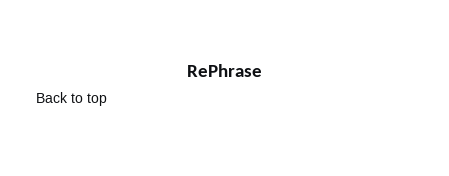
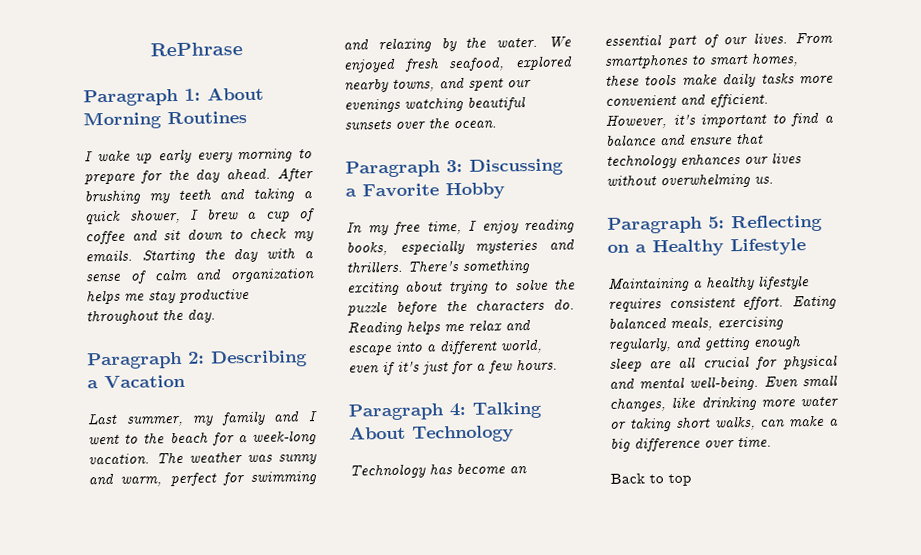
+ Paragraph 1: About Morning Routines
+ I wake up early every morning to prepare for the day ahead. After brushing my teeth and taking a quick shower, I brew a cup of coffee and sit down to check my emails. Starting the day with a sense of calm and organization helps me stay productive throughout the day.
+ Paragraph 2: Describing a Vacation
+ Last summer, my family and I went to the beach for a week-long vacation. The weather was sunny and warm, perfect for swimming and relaxing by the water. We enjoyed fresh seafood, explored nearby towns, and spent our evenings watching beautiful sunsets over the ocean.
+ Paragraph 3: Discussing a Favorite Hobby
+ In my free time, I enjoy reading books, especially mysteries and thrillers. There's something exciting about trying to solve the puzzle before the characters do. Reading helps me relax and escape into a different world, even if it's just for a few hours.
+ Paragraph 4: Talking About Technology
+ Technology has become an essential part of our lives. From smartphones to smart homes, these tools make daily tasks more convenient and efficient. However, it's important to find a balance and ensure that technology enhances our lives without overwhelming us.
+ Paragraph 5: Reflecting on a Healthy Lifestyle
+ Maintaining a healthy lifestyle requires consistent effort. Eating balanced meals, exercising regularly, and getting enough sleep are all crucial for physical and mental well-being. Even small changes, like drinking more water or taking short walks, can make a big difference over time.

